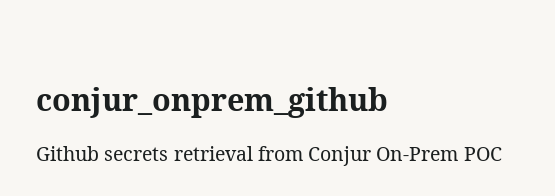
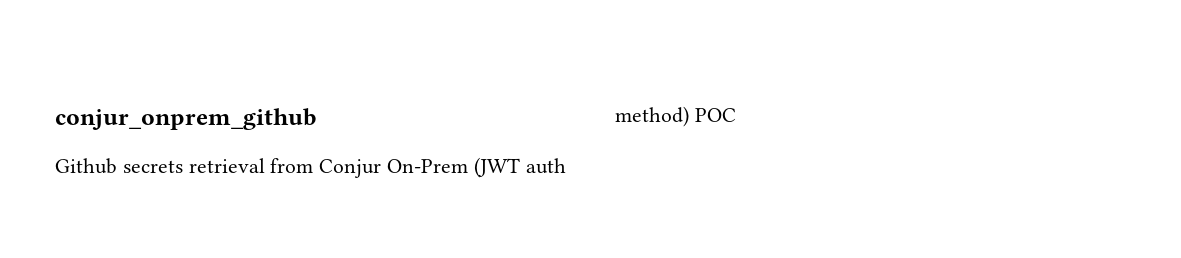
- Github secrets retrieval from Conjur On-Prem POC
+ Github secrets retrieval from Conjur On-Prem (JWT auth method) POC

